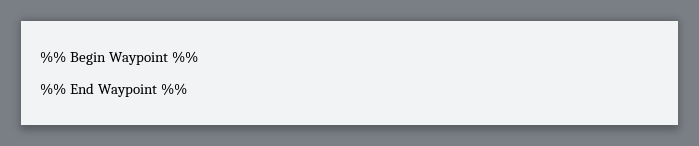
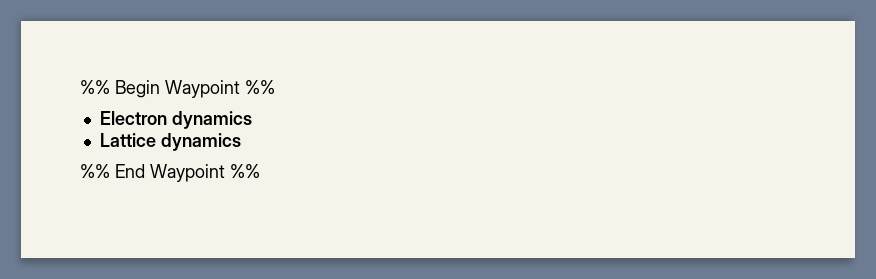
+ Electron dynamics
+ Lattice dynamics

